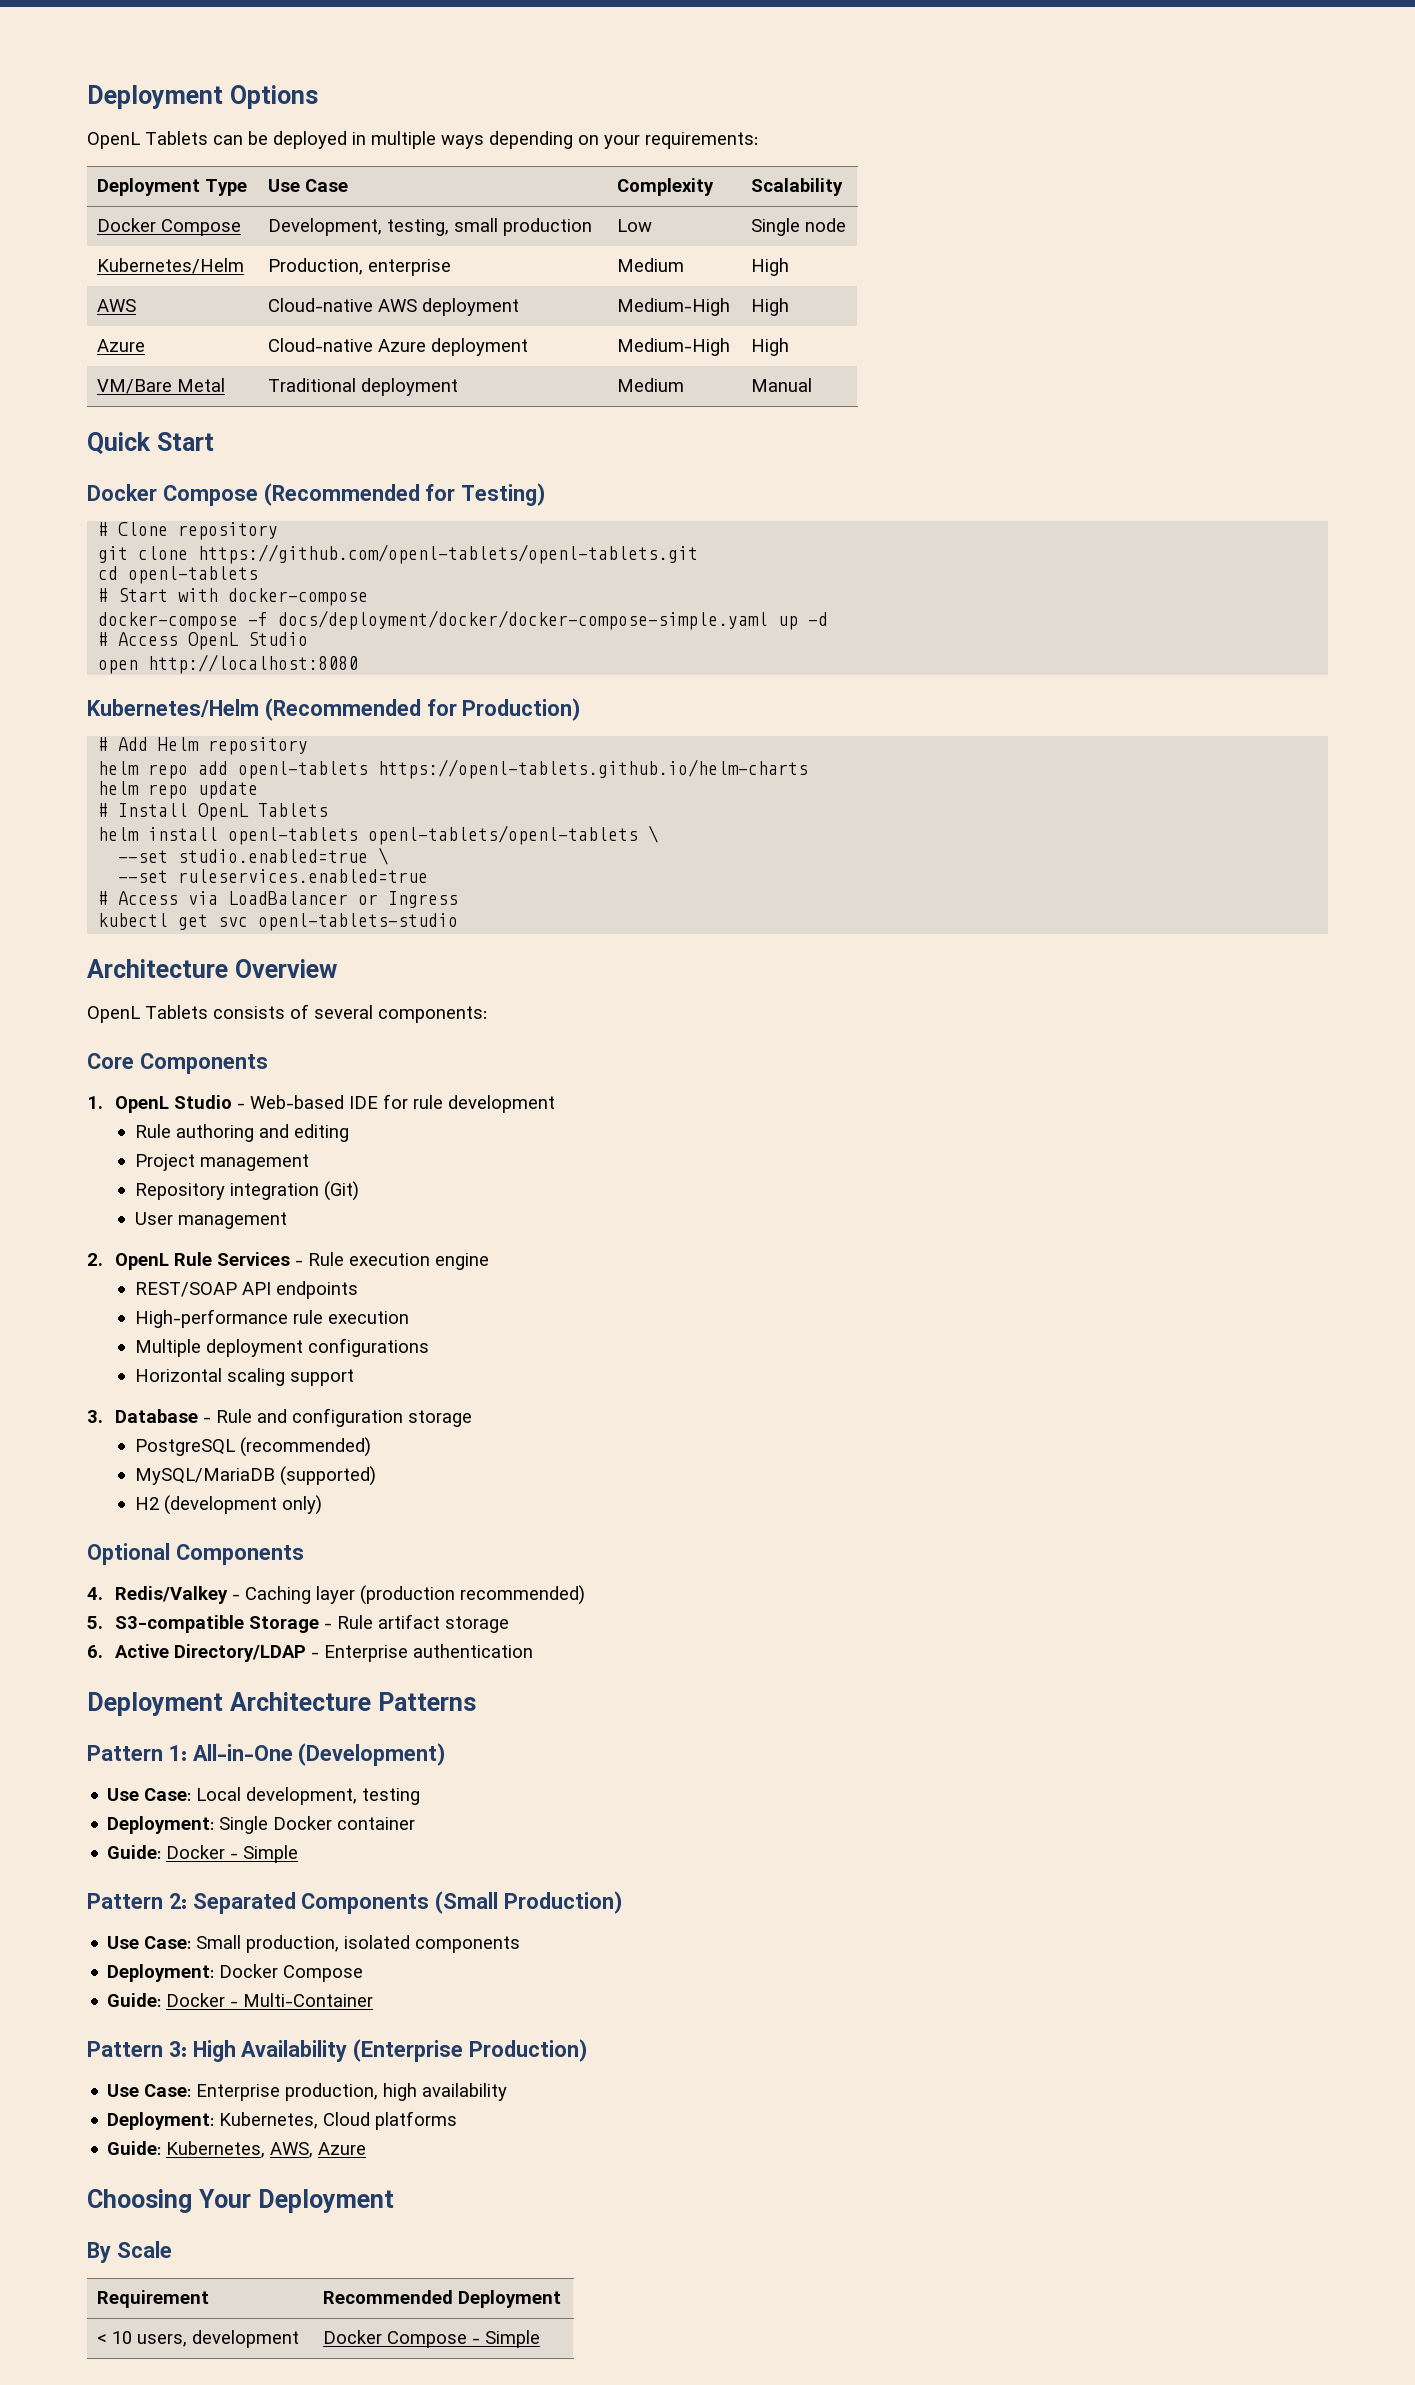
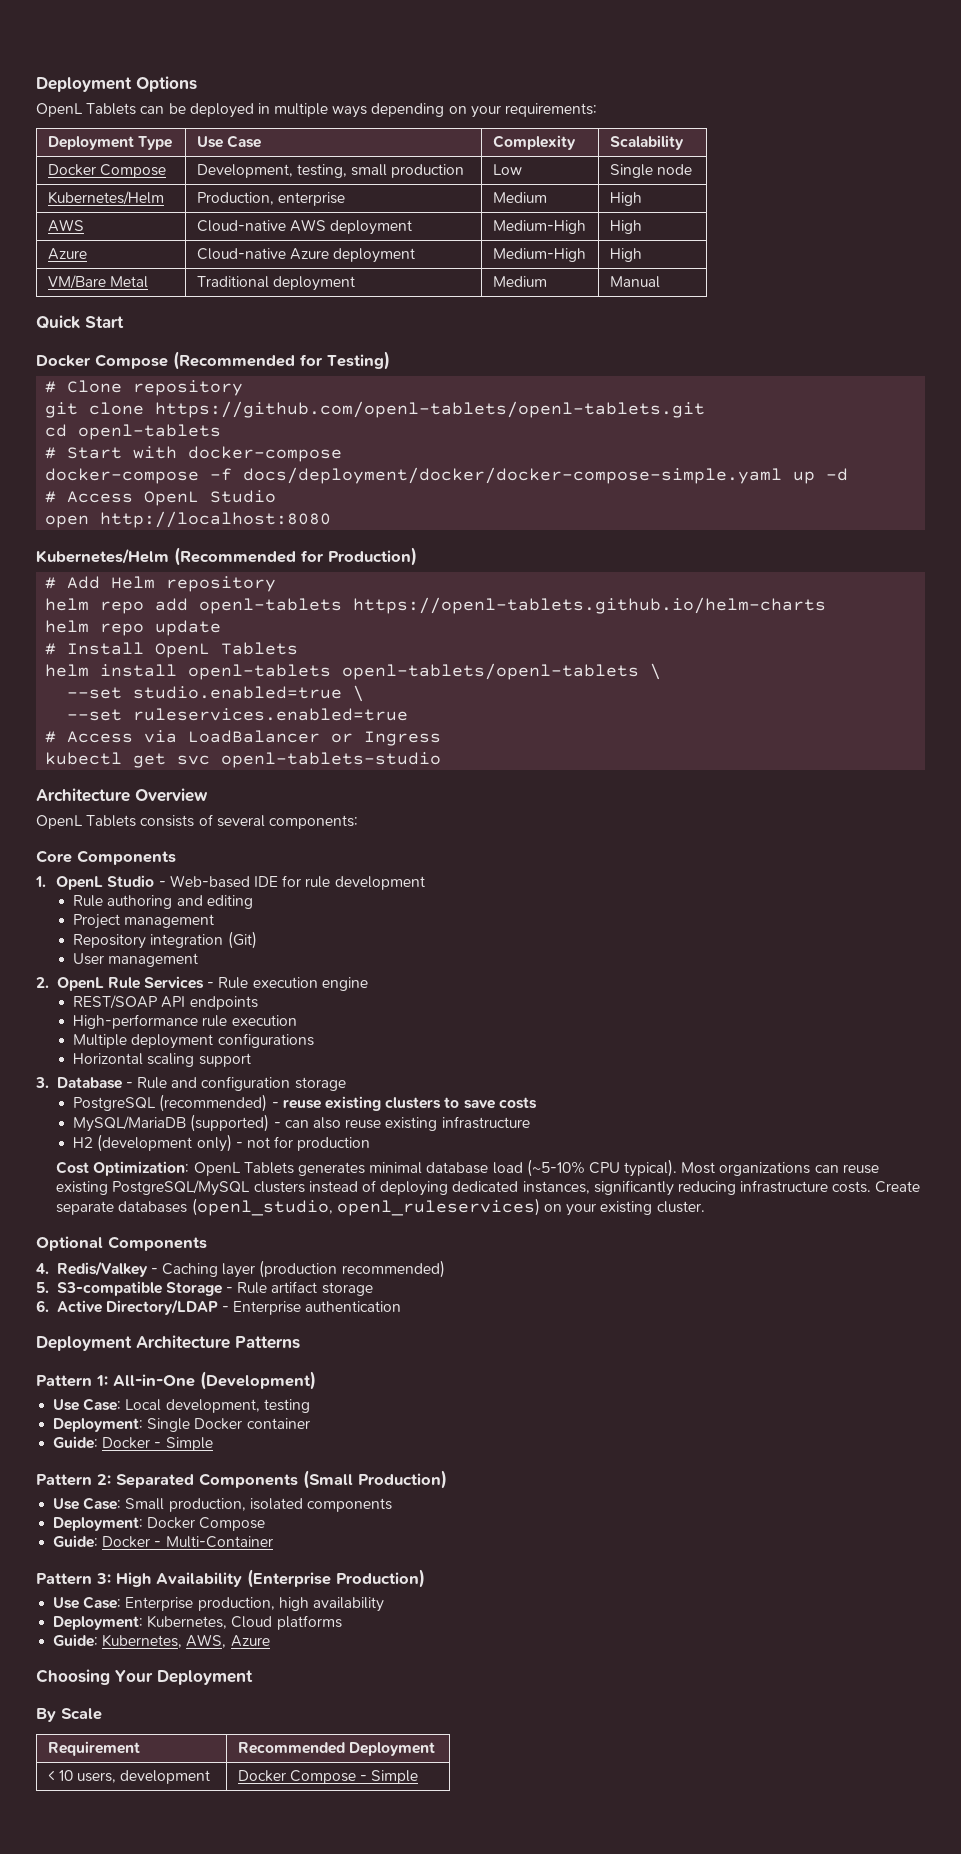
- PostgreSQL (recommended)
- MySQL/MariaDB (supported)
- H2 (development only)
+ PostgreSQL (recommended) - reuse existing clusters to save costs
+ MySQL/MariaDB (supported) - can also reuse existing infrastructure
+ H2 (development only) - not for production
+ Cost Optimization: OpenL Tablets generates minimal database load (~5-10% CPU typical). Most organizations can reuse existing PostgreSQL/MySQL clusters instead of deploying dedicated instances, significantly reducing infrastructure costs. Create separate databases (openl_studio, openl_ruleservices) on your existing cluster.

